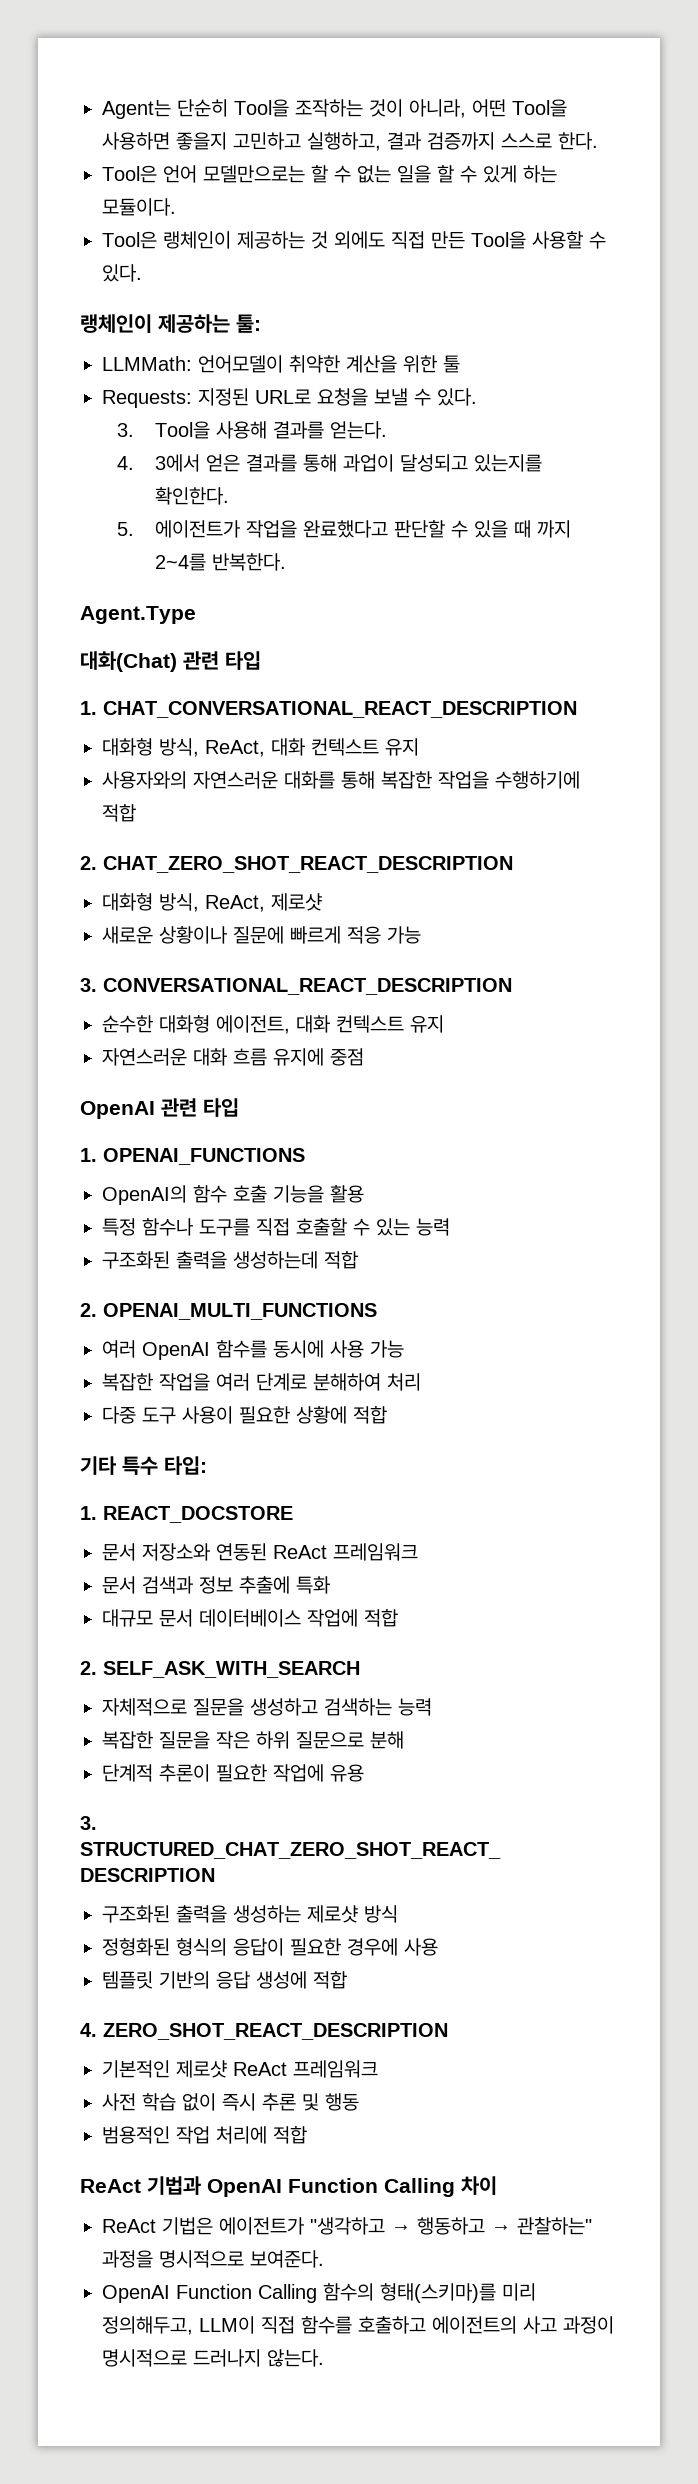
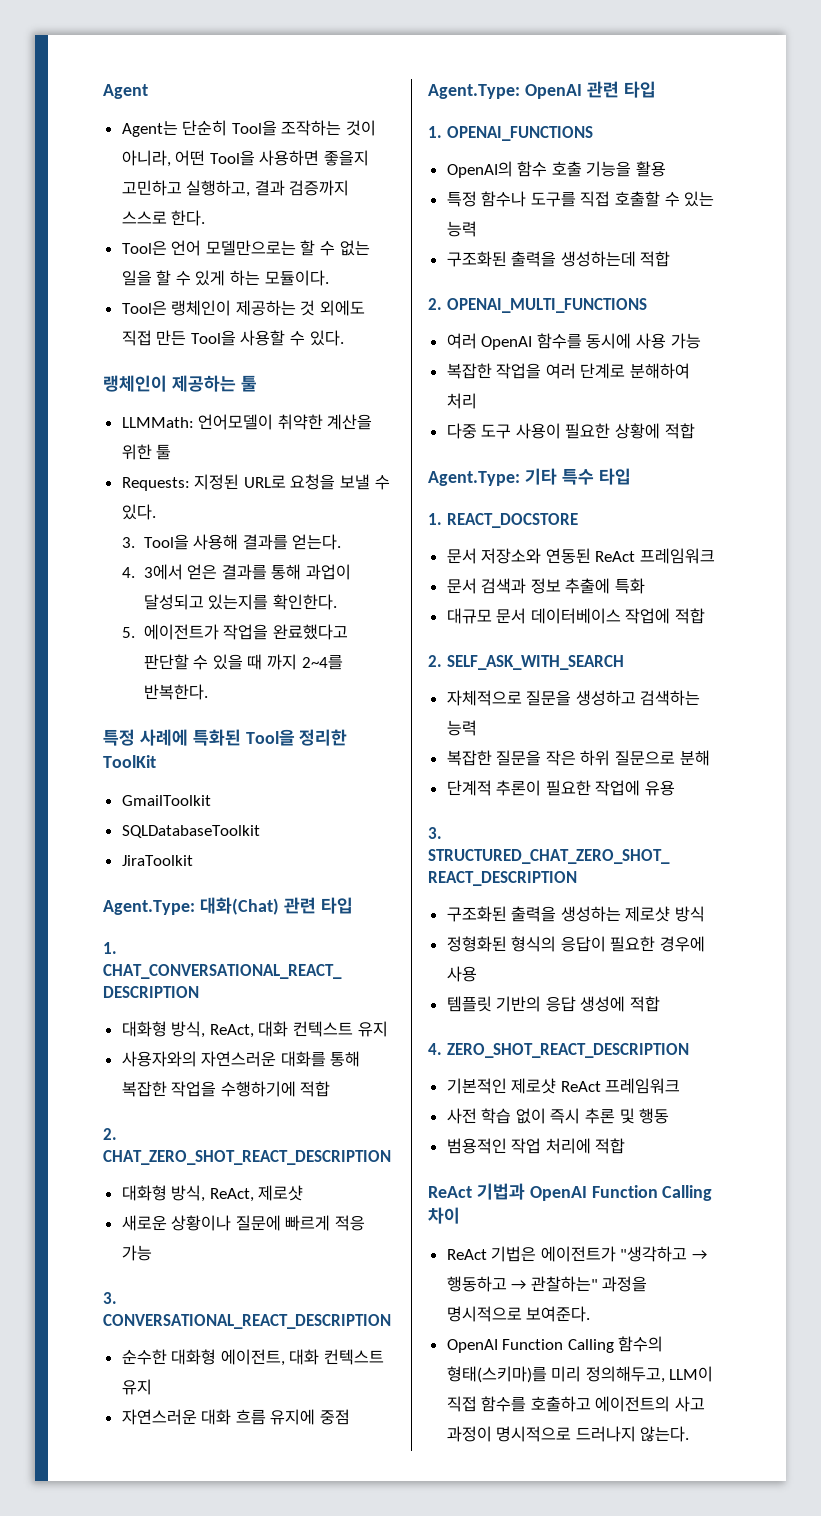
+ Agent
- 랭체인이 제공하는 툴:
+ 랭체인이 제공하는 툴
- Agent.Type
- 대화(Chat) 관련 타입
+ 특정 사례에 특화된 Tool을 정리한 ToolKit
+ GmailToolkit
+ SQLDatabaseToolkit
+ JiraToolkit
+ Agent.Type: 대화(Chat) 관련 타입
- OpenAI 관련 타입
+ Agent.Type: OpenAI 관련 타입
- 기타 특수 타입:
+ Agent.Type: 기타 특수 타입

